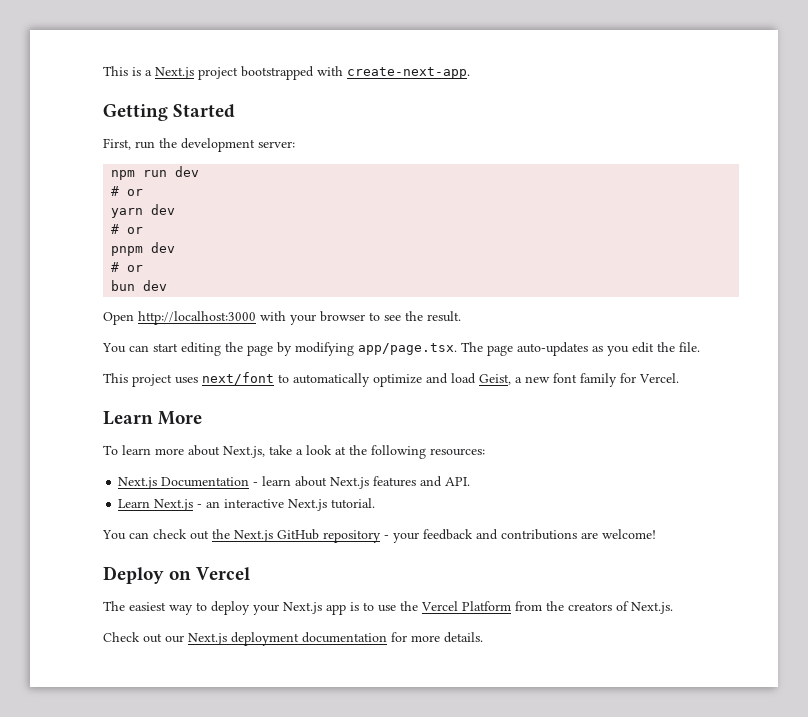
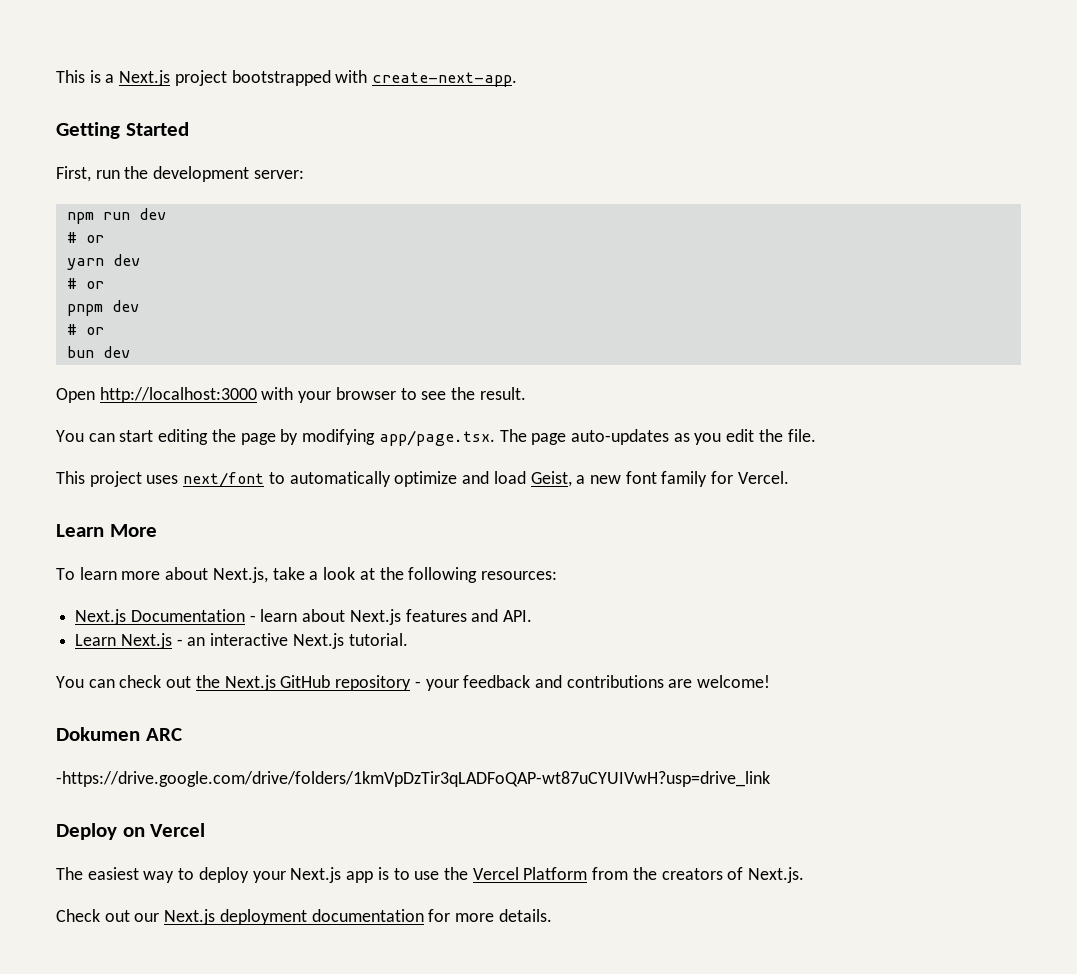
+ Dokumen ARC
+ -https://drive.google.com/drive/folders/1kmVpDzTir3qLADFoQAP-wt87uCYUIVwH?usp=drive_link

